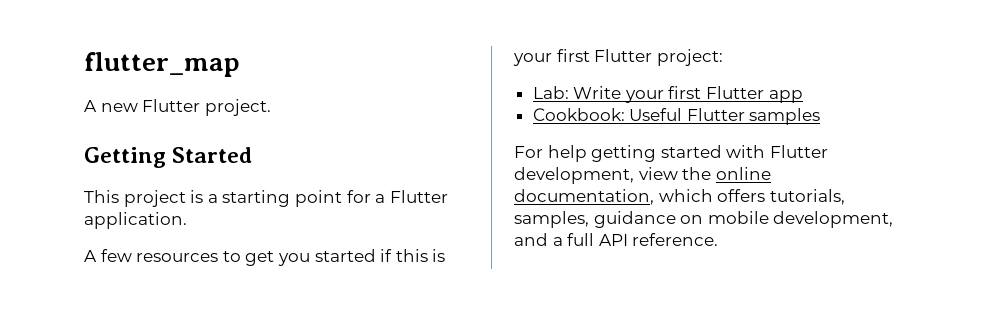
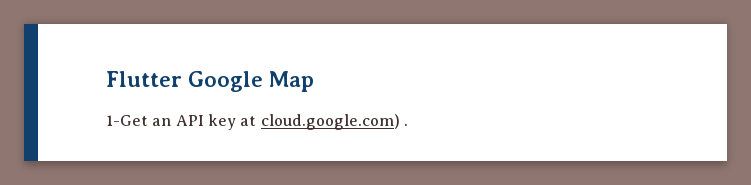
- flutter_map
- A new Flutter project.
- Getting Started
- This project is a starting point for a Flutter application.
- A few resources to get you started if this is your first Flutter project:
- Lab: Write your first Flutter app
- Cookbook: Useful Flutter samples
- For help getting started with Flutter development, view the online documentation, which offers tutorials, samples, guidance on mobile development, and a full API reference.
+ Flutter Google Map
+ 1-Get an API key at cloud.google.com) .

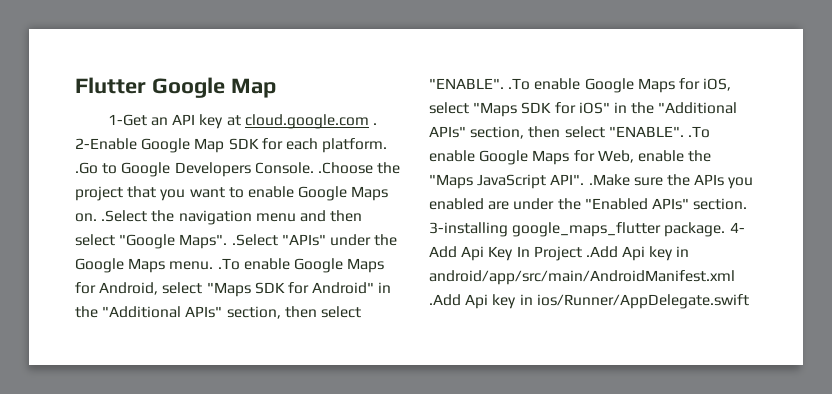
- 1-Get an API key at cloud.google.com) .
+ 1-Get an API key at cloud.google.com . 2-Enable Google Map SDK for each platform. .Go to Google Developers Console. .Choose the project that you want to enable Google Maps on. .Select the navigation menu and then select "Google Maps". .Select "APIs" under the Google Maps menu. .To enable Google Maps for Android, select "Maps SDK for Android" in the "Additional APIs" section, then select "ENABLE". .To enable Google Maps for iOS, select "Maps SDK for iOS" in the "Additional APIs" section, then select "ENABLE". .To enable Google Maps for Web, enable the "Maps JavaScript API". .Make sure the APIs you enabled are under the "Enabled APIs" section. 3-installing google_maps_flutter package. 4- Add Api Key In Project .Add Api key in android/app/src/main/AndroidManifest.xml .Add Api key in ios/Runner/AppDelegate.swift

